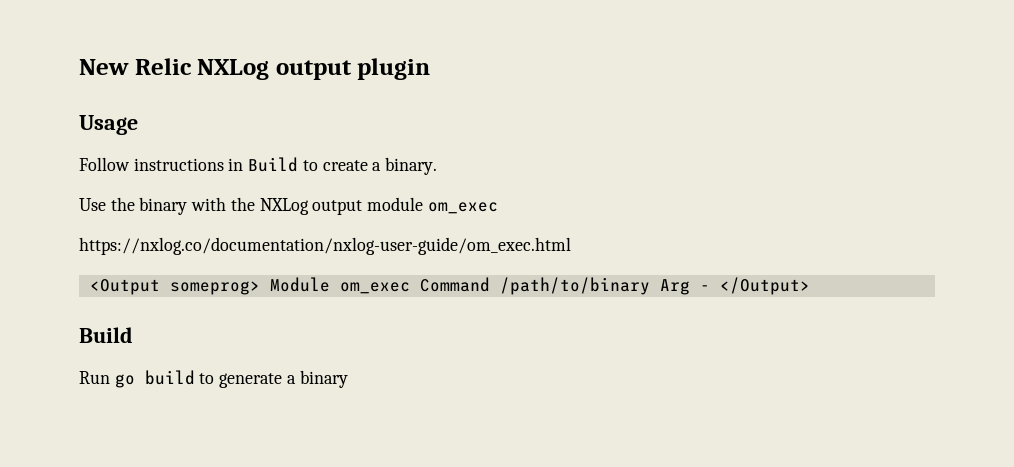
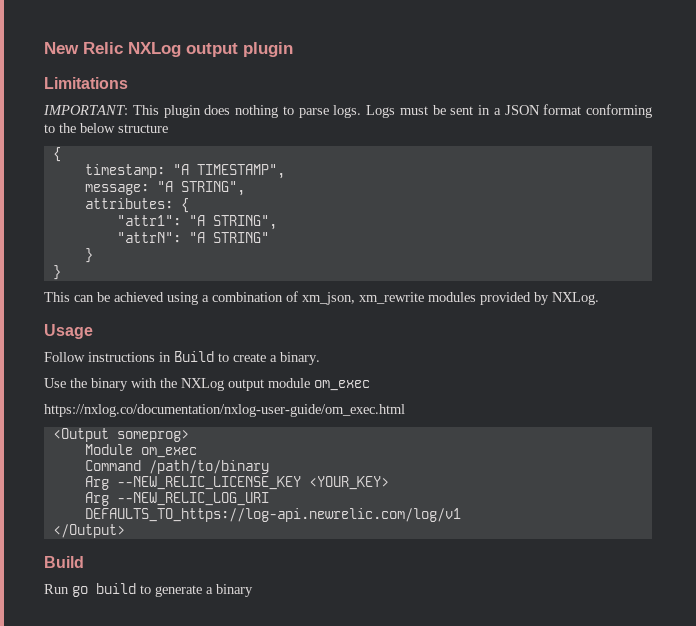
+ Limitations
+ IMPORTANT: This plugin does nothing to parse logs. Logs must be sent in a JSON format conforming to the below structure
+ {
+ timestamp: "A TIMESTAMP",
+ message: "A STRING",
+ attributes: {
+ "attr1": "A STRING",
+ "attrN": "A STRING"
+ }
+ }
+ This can be achieved using a combination of xm_json, xm_rewrite modules provided by NXLog.
- <Output someprog> Module om_exec Command /path/to/binary Arg - </Output>
+ <Output someprog>
+ Module om_exec
+ Command /path/to/binary
+ Arg --NEW_RELIC_LICENSE_KEY <YOUR_KEY>
+ Arg --NEW_RELIC_LOG_URI DEFAULTS_TO_https://log-api.newrelic.com/log/v1
+ </Output>

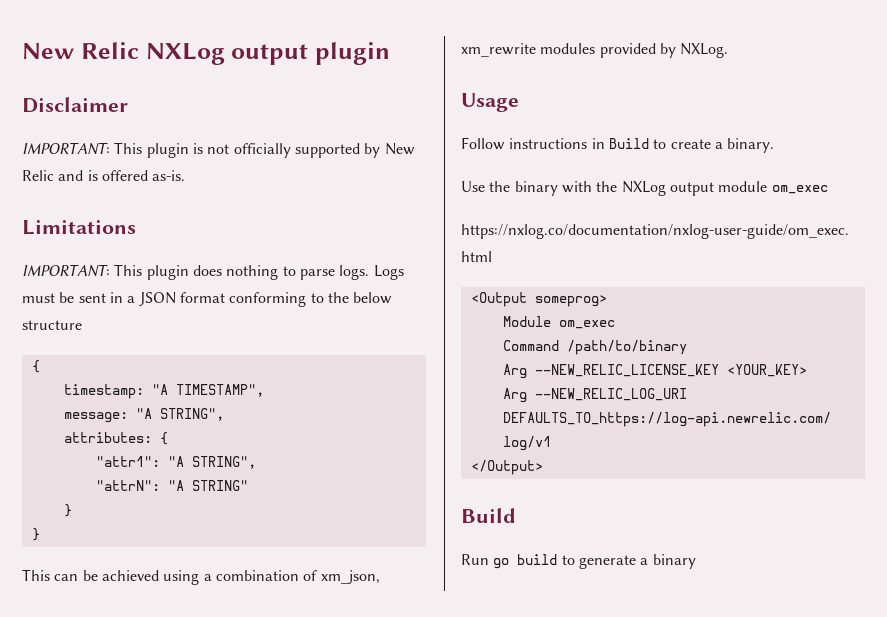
+ Disclaimer
+ IMPORTANT: This plugin is not officially supported by New Relic and is offered as-is.

